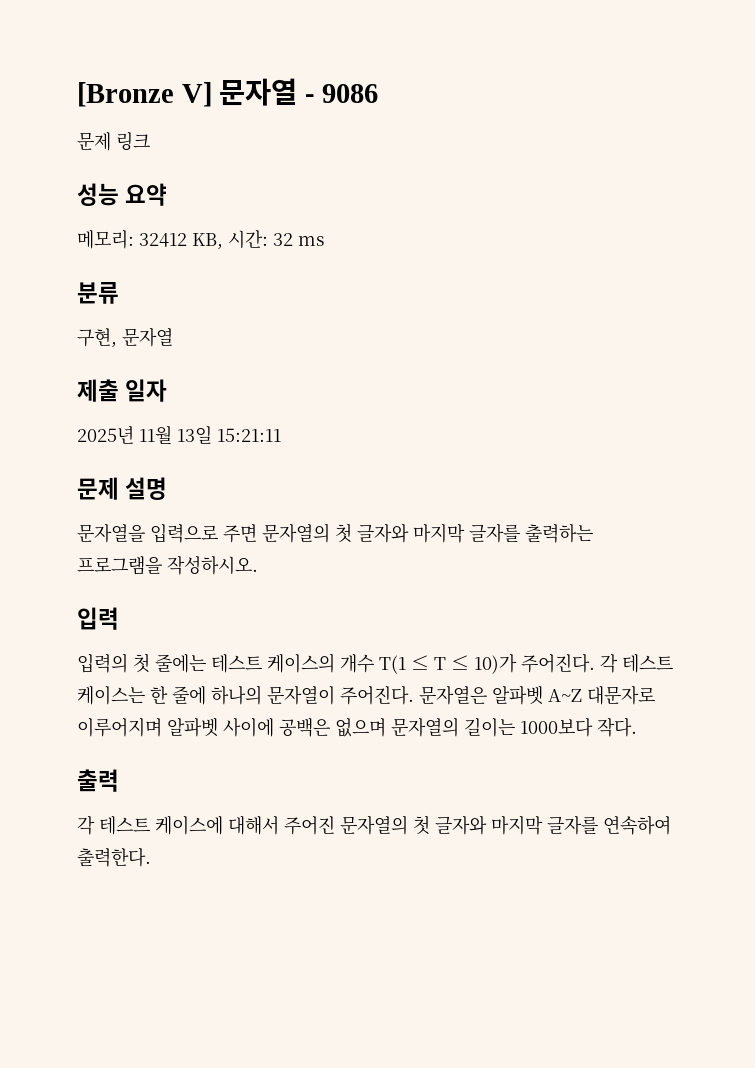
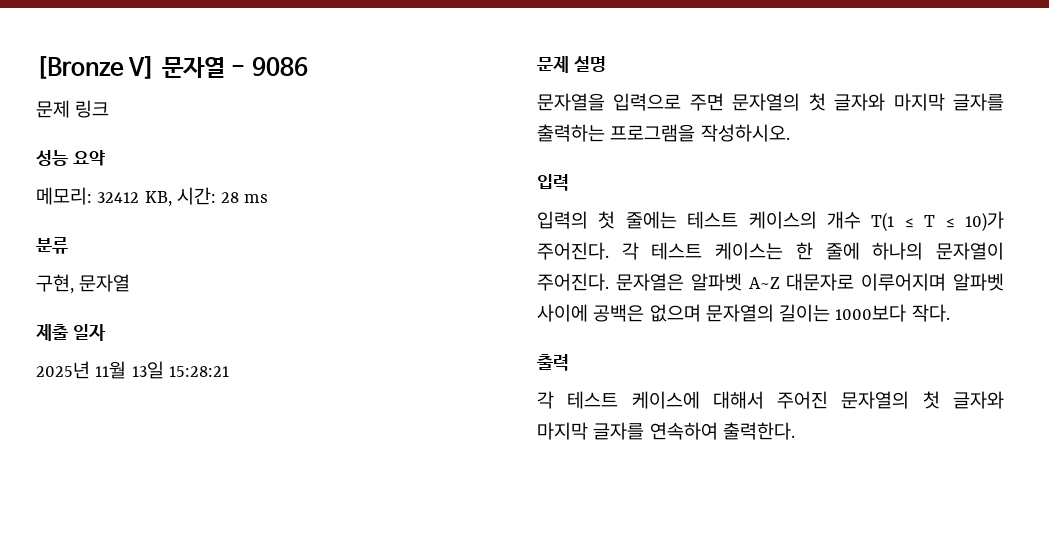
- 메모리: 32412 KB, 시간: 32 ms
+ 메모리: 32412 KB, 시간: 28 ms
- 2025년 11월 13일 15:21:11
+ 2025년 11월 13일 15:28:21

